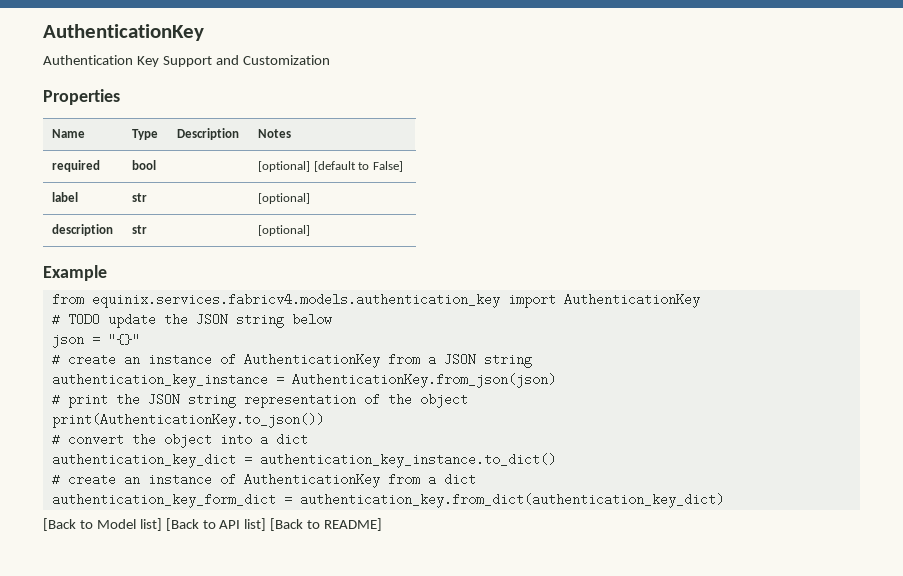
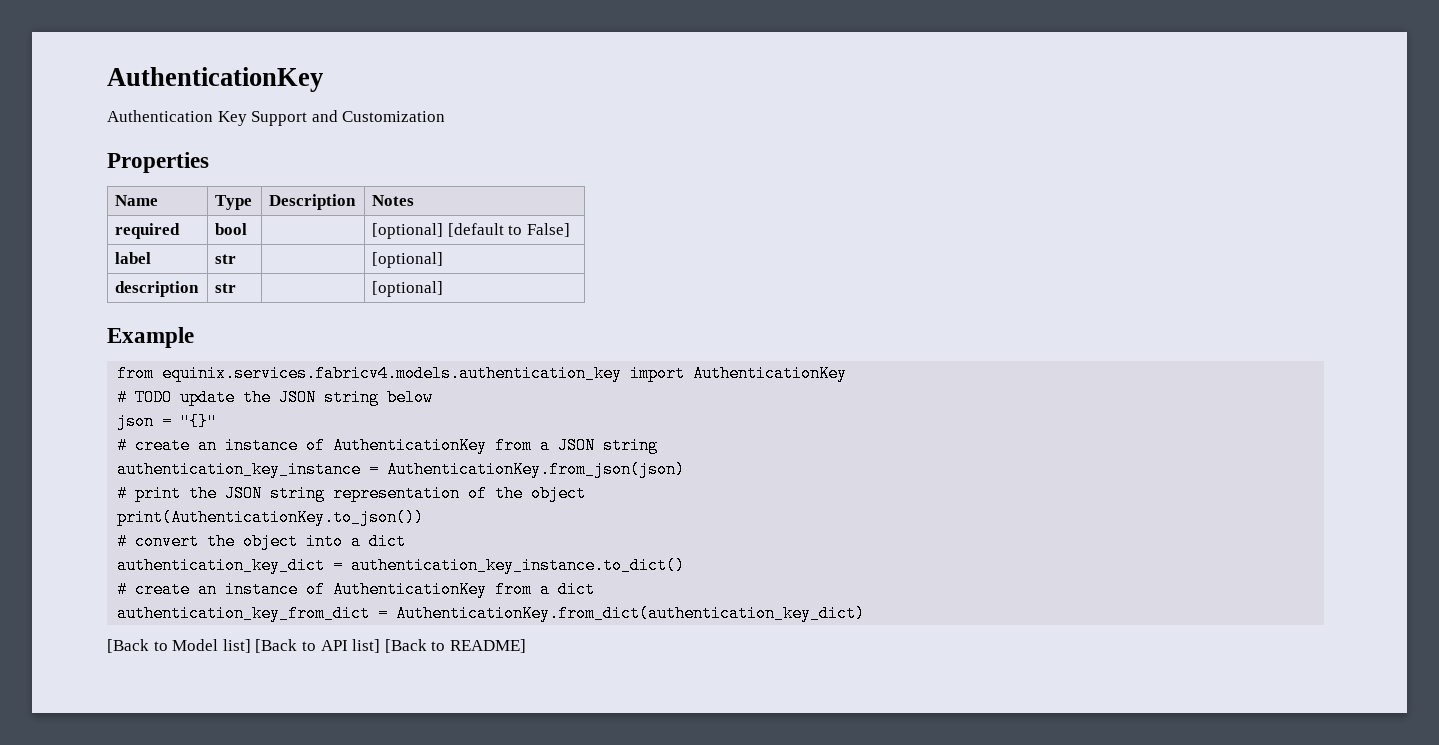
- authentication_key_form_dict = authentication_key.from_dict(authentication_key_dict)
+ authentication_key_from_dict = AuthenticationKey.from_dict(authentication_key_dict)

